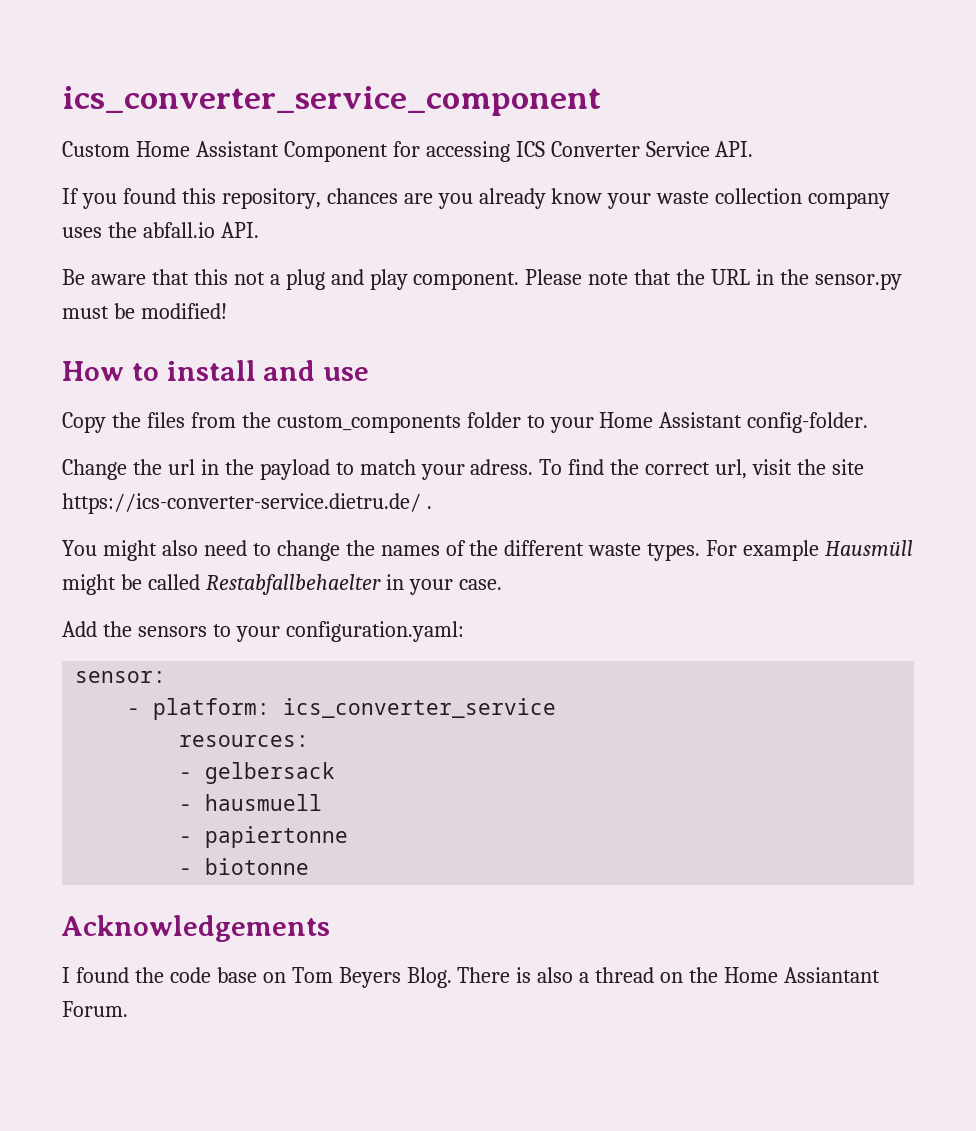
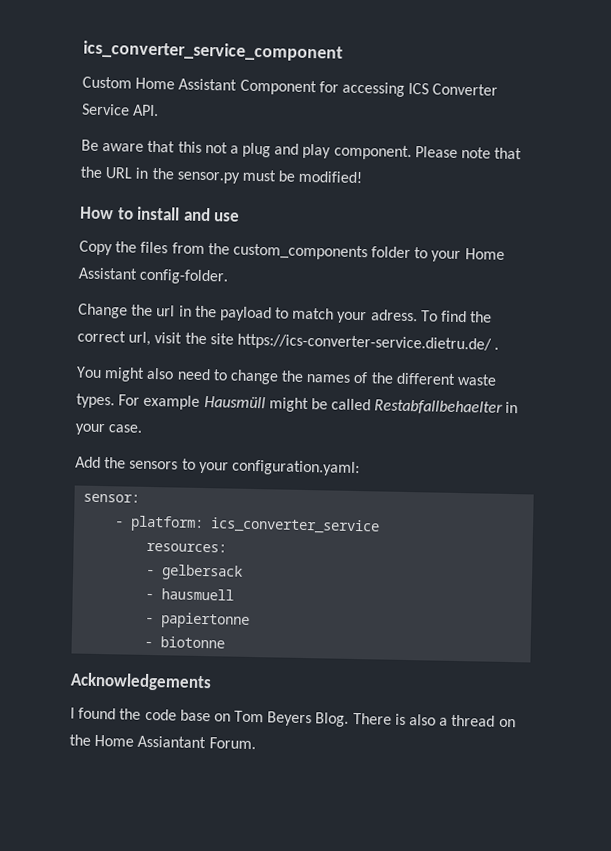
- If you found this repository, chances are you already know your waste collection company uses the abfall.io API.

